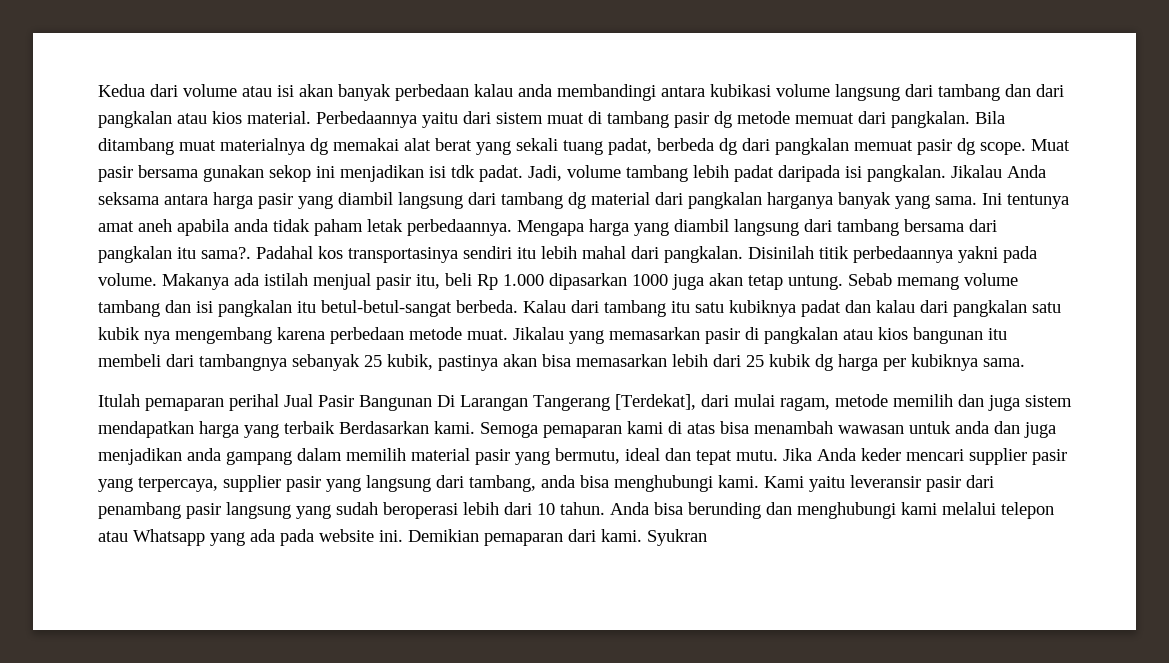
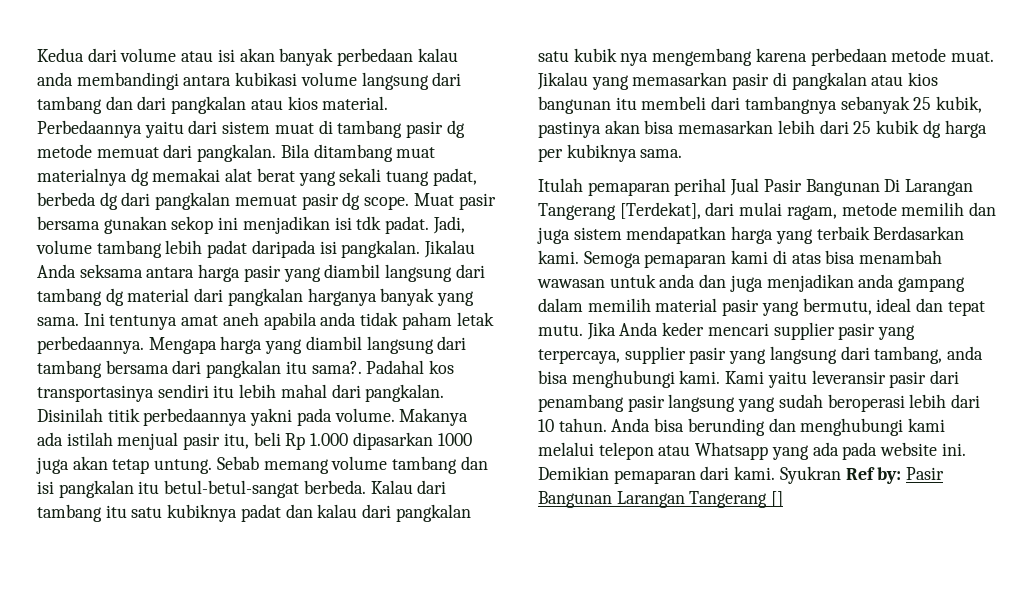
- Syukran
+ Syukran Ref by: Pasir Bangunan Larangan Tangerang []

